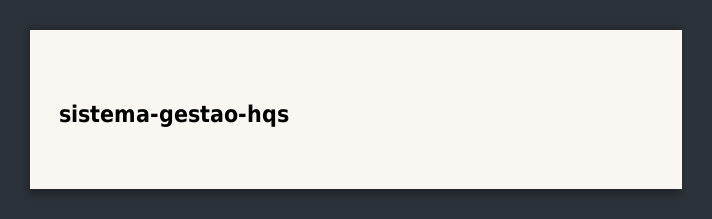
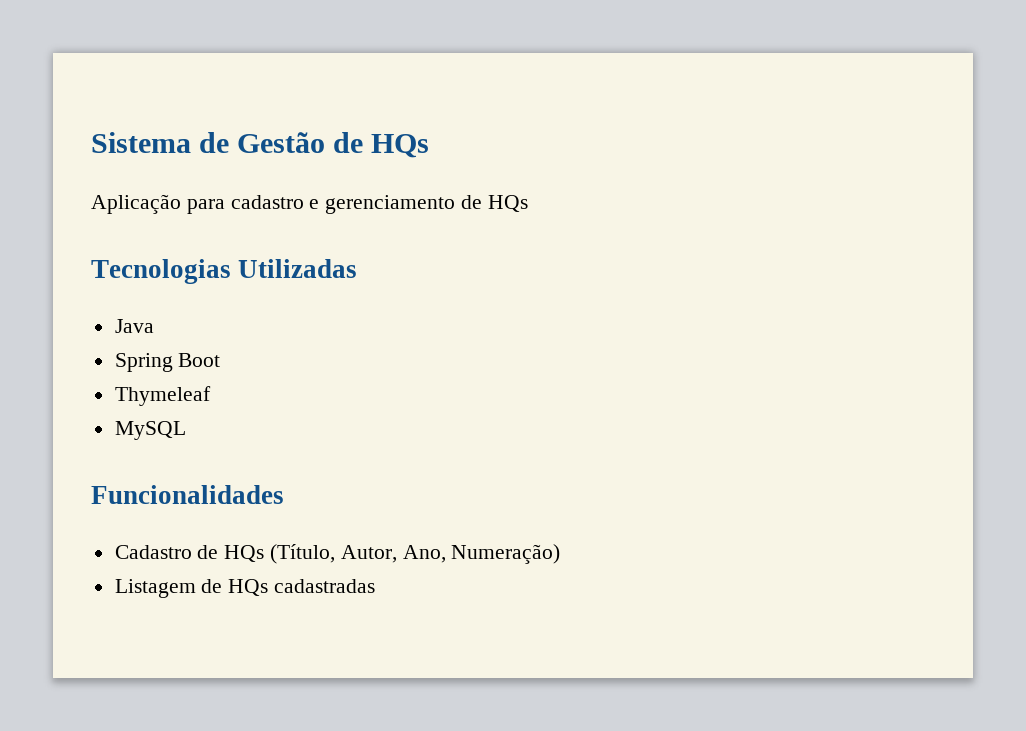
- sistema-gestao-hqs
+ Sistema de Gestão de HQs
+ Aplicação para cadastro e gerenciamento de HQs
+ Tecnologias Utilizadas
+ Java
+ Spring Boot
+ Thymeleaf
+ MySQL
+ Funcionalidades
+ Cadastro de HQs (Título, Autor, Ano, Numeração)
+ Listagem de HQs cadastradas

